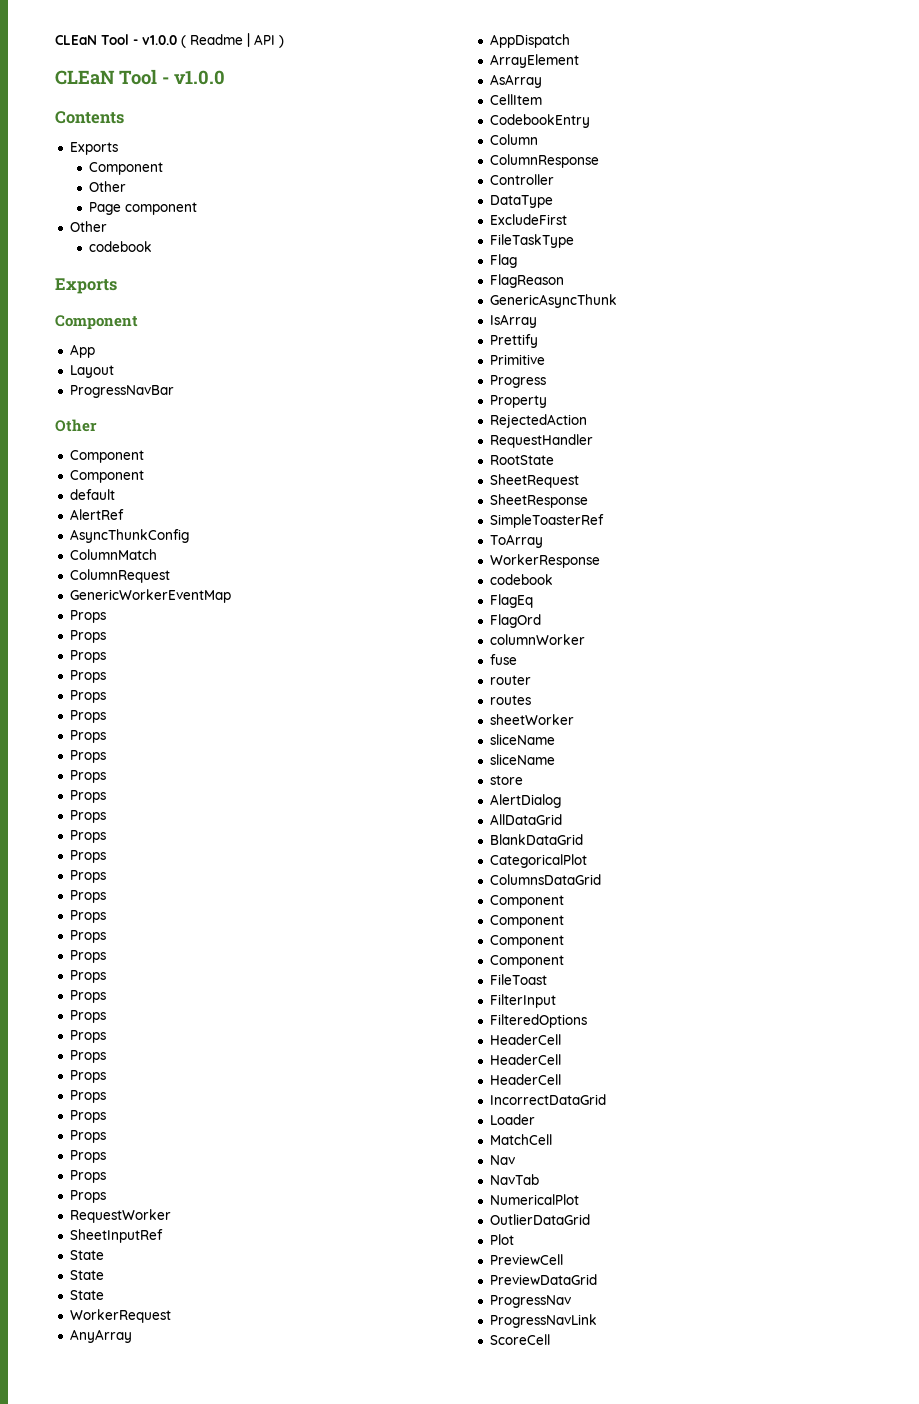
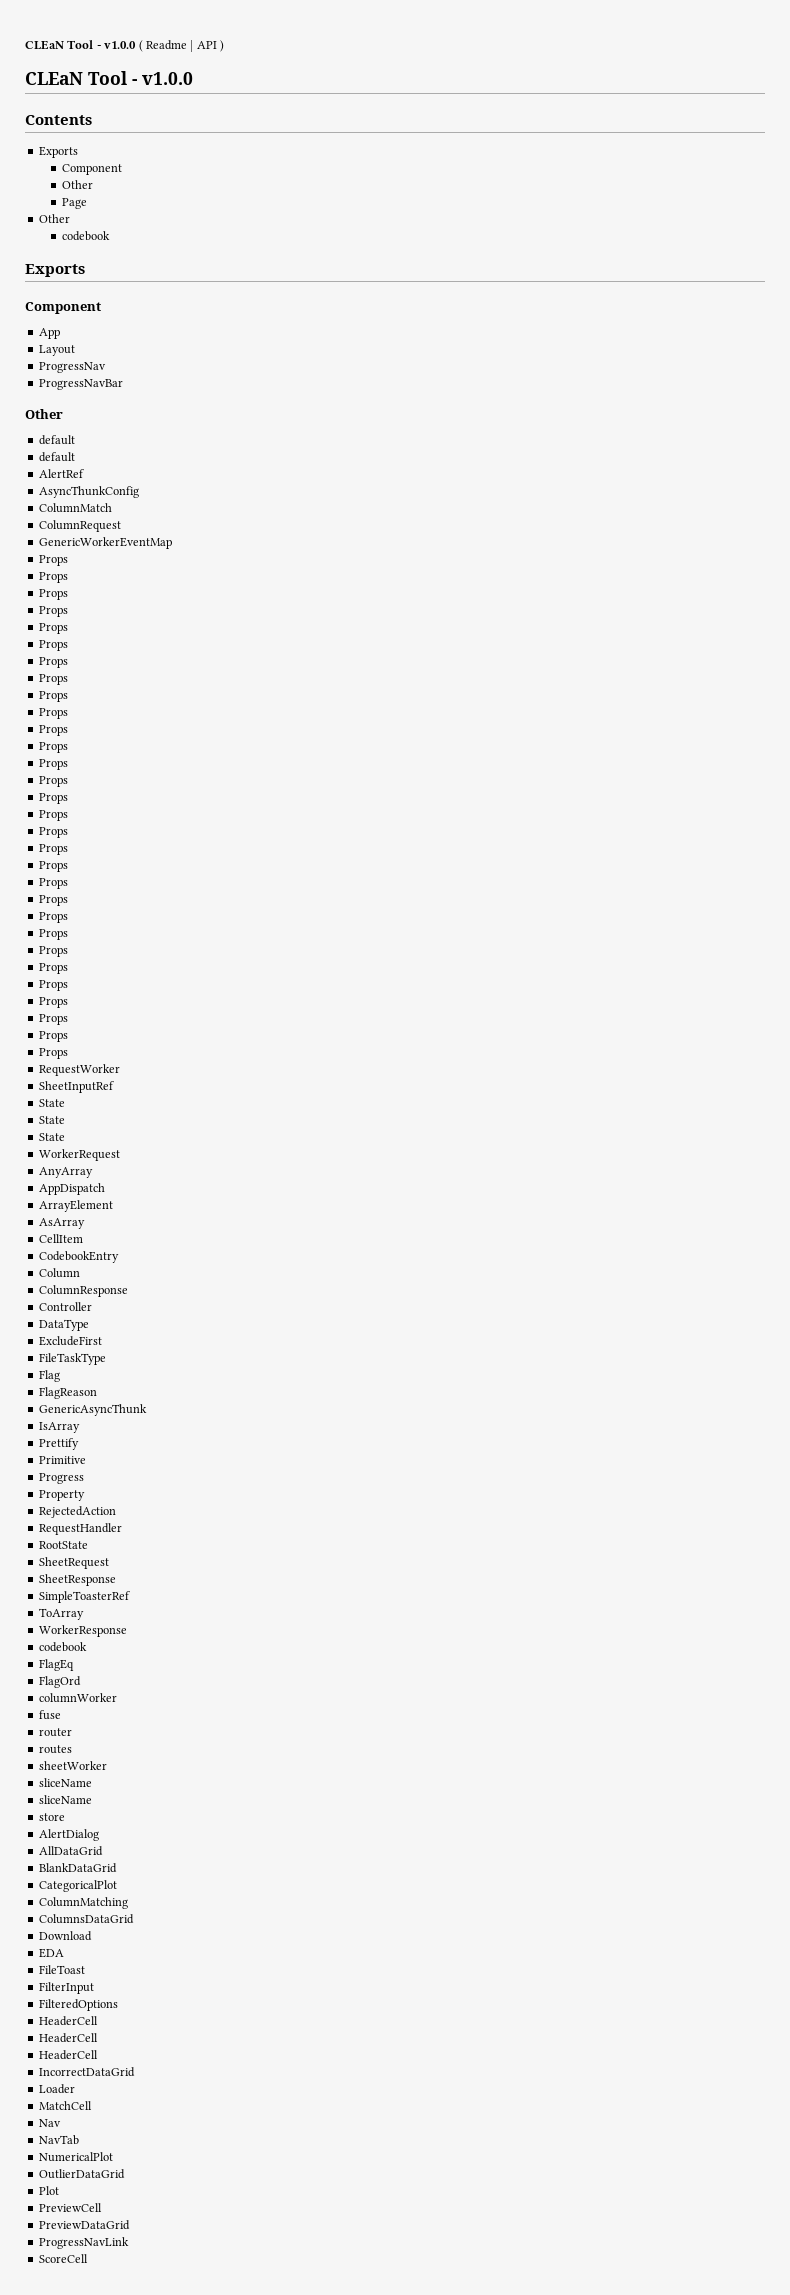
- Page component
+ Page
+ ProgressNav
  ProgressNavBar
  Other
- Component
- Component
+ default
+ ColumnMatching
  ColumnsDataGrid
- Component
- Component
- Component
- Component
+ Download
+ EDA
- ProgressNav

